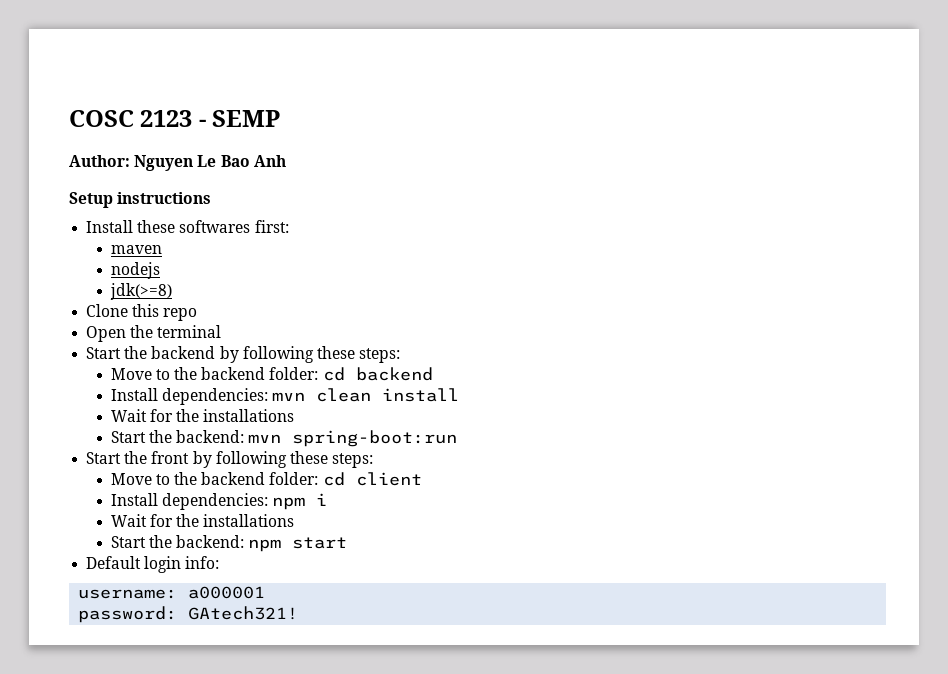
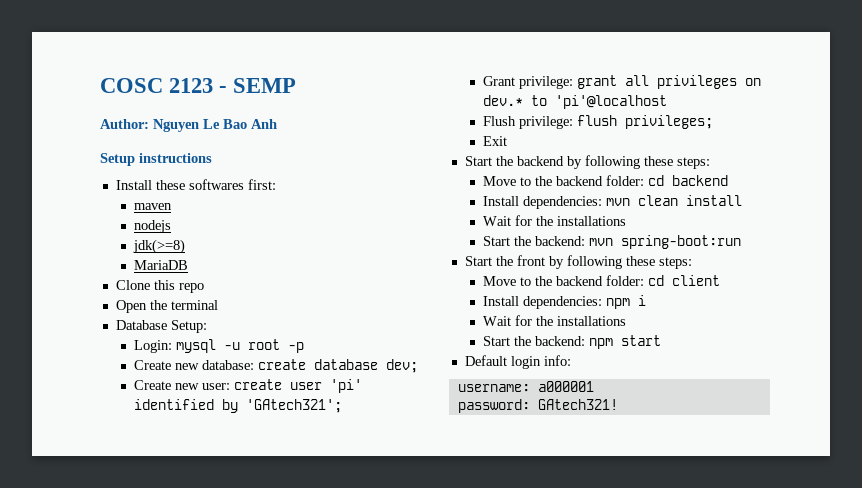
+ MariaDB
+ Database Setup:
+ Login: mysql -u root -p
+ Create new database: create database dev;
+ Create new user: create user 'pi' identified by 'GAtech321';
+ Grant privilege: grant all privileges on dev.* to 'pi'@localhost
+ Flush privilege: flush privileges;
+ Exit

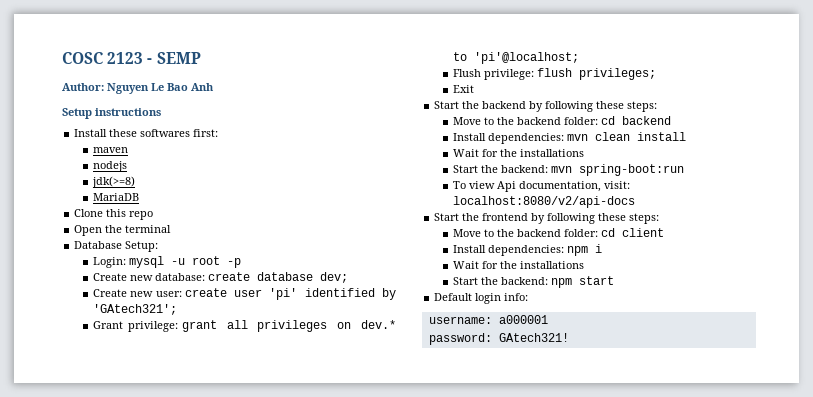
- Grant privilege: grant all privileges on dev.* to 'pi'@localhost
+ Grant privilege: grant all privileges on dev.* to 'pi'@localhost;
- Start the front by following these steps:
+ To view Api documentation, visit: localhost:8080/v2/api-docs
+ Start the frontend by following these steps:

